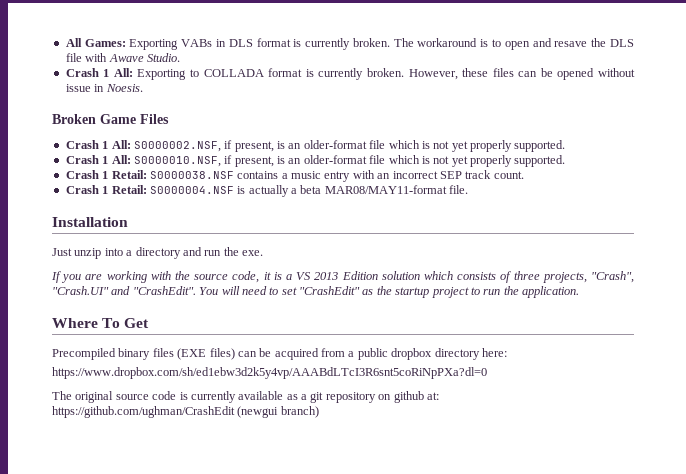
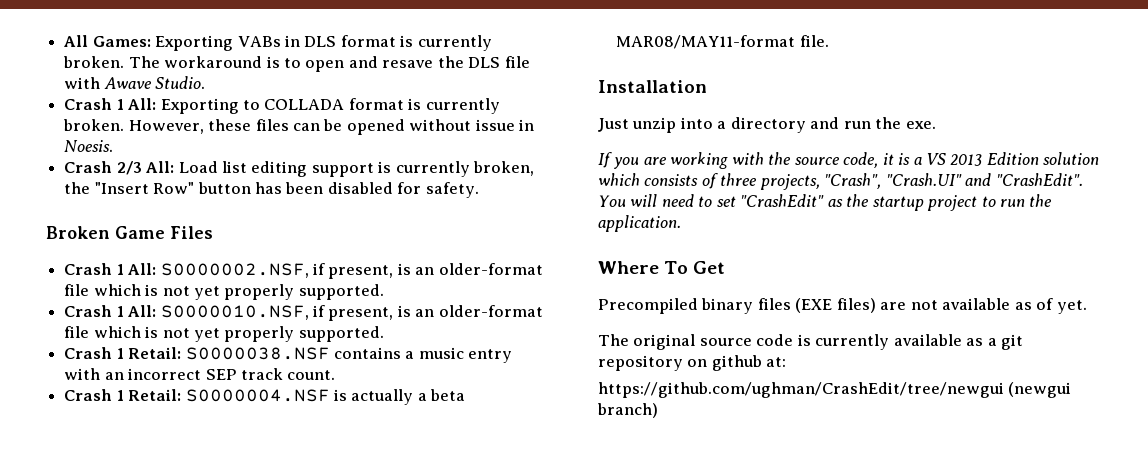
+ Crash 2/3 All: Load list editing support is currently broken, the "Insert Row" button has been disabled for safety.
- Precompiled binary files (EXE files) can be acquired from a public dropbox directory here:
- https://www.dropbox.com/sh/ed1ebw3d2k5y4vp/AAABdLTcI3R6snt5coRiNpPXa?dl=0
+ Precompiled binary files (EXE files) are not available as of yet.
- https://github.com/ughman/CrashEdit (newgui branch)
+ https://github.com/ughman/CrashEdit/tree/newgui (newgui branch)

